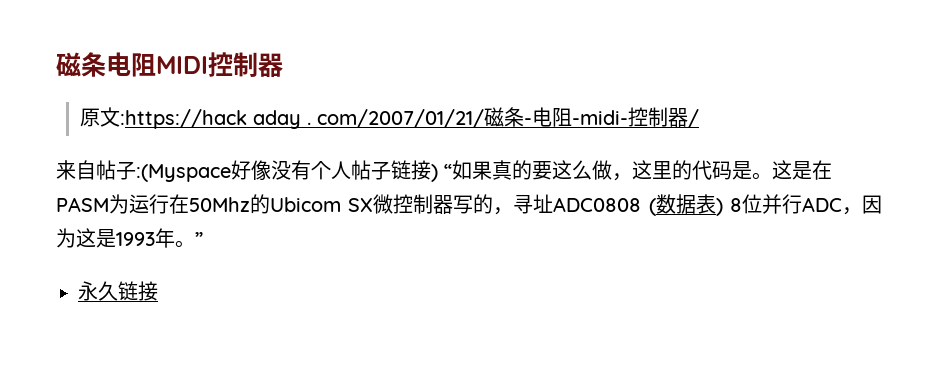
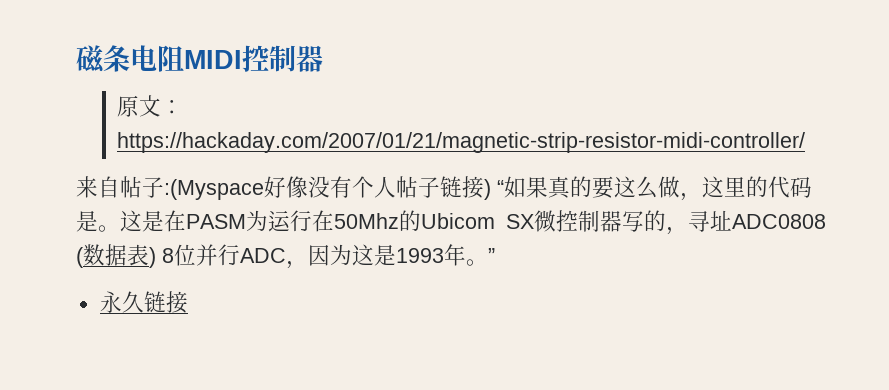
- 原文:https://hack aday . com/2007/01/21/磁条-电阻-midi-控制器/
+ 原文：https://hackaday.com/2007/01/21/magnetic-strip-resistor-midi-controller/

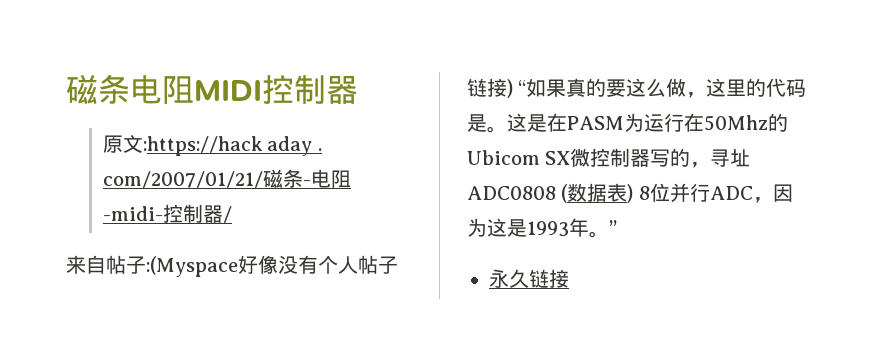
- 原文：https://hackaday.com/2007/01/21/magnetic-strip-resistor-midi-controller/
+ 原文:https://hack aday . com/2007/01/21/磁条-电阻-midi-控制器/

